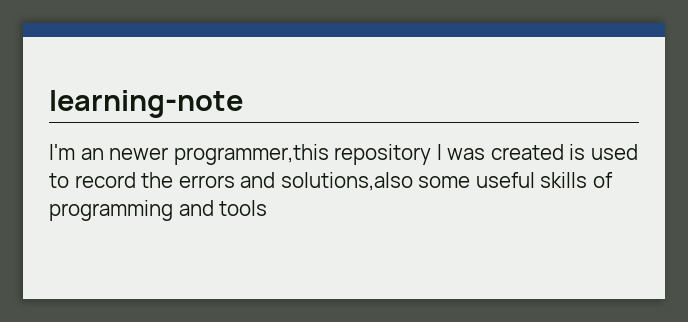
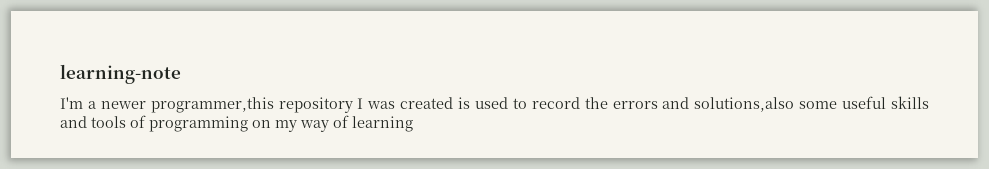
- I'm an newer programmer,this repository I was created is used to record the errors and solutions,also some useful skills of programming and tools
+ I'm a newer programmer,this repository I was created is used to record the errors and solutions,also some useful skills and tools of programming on my way of learning

